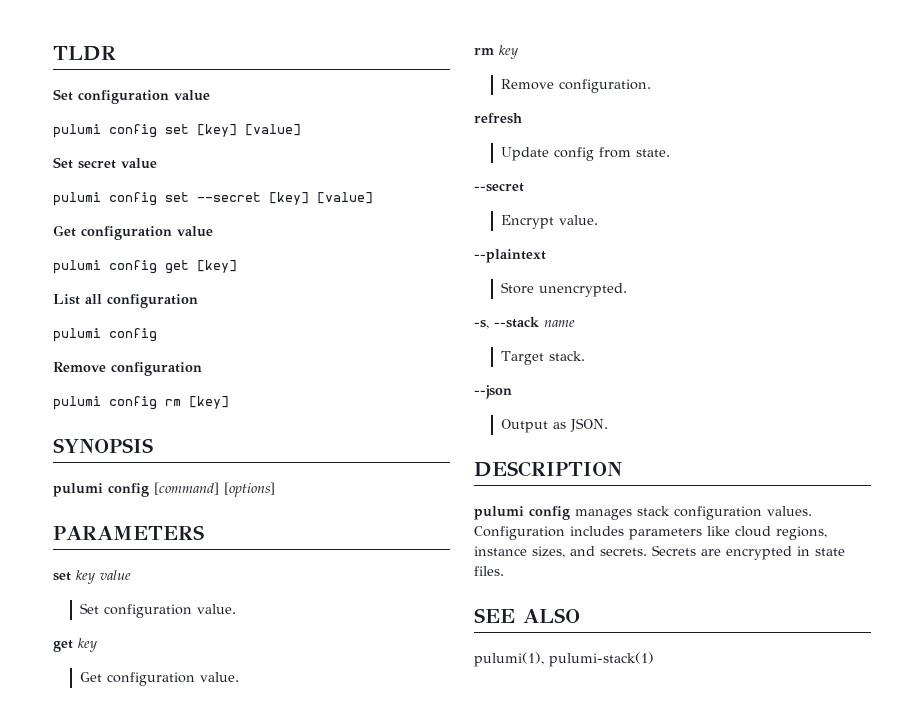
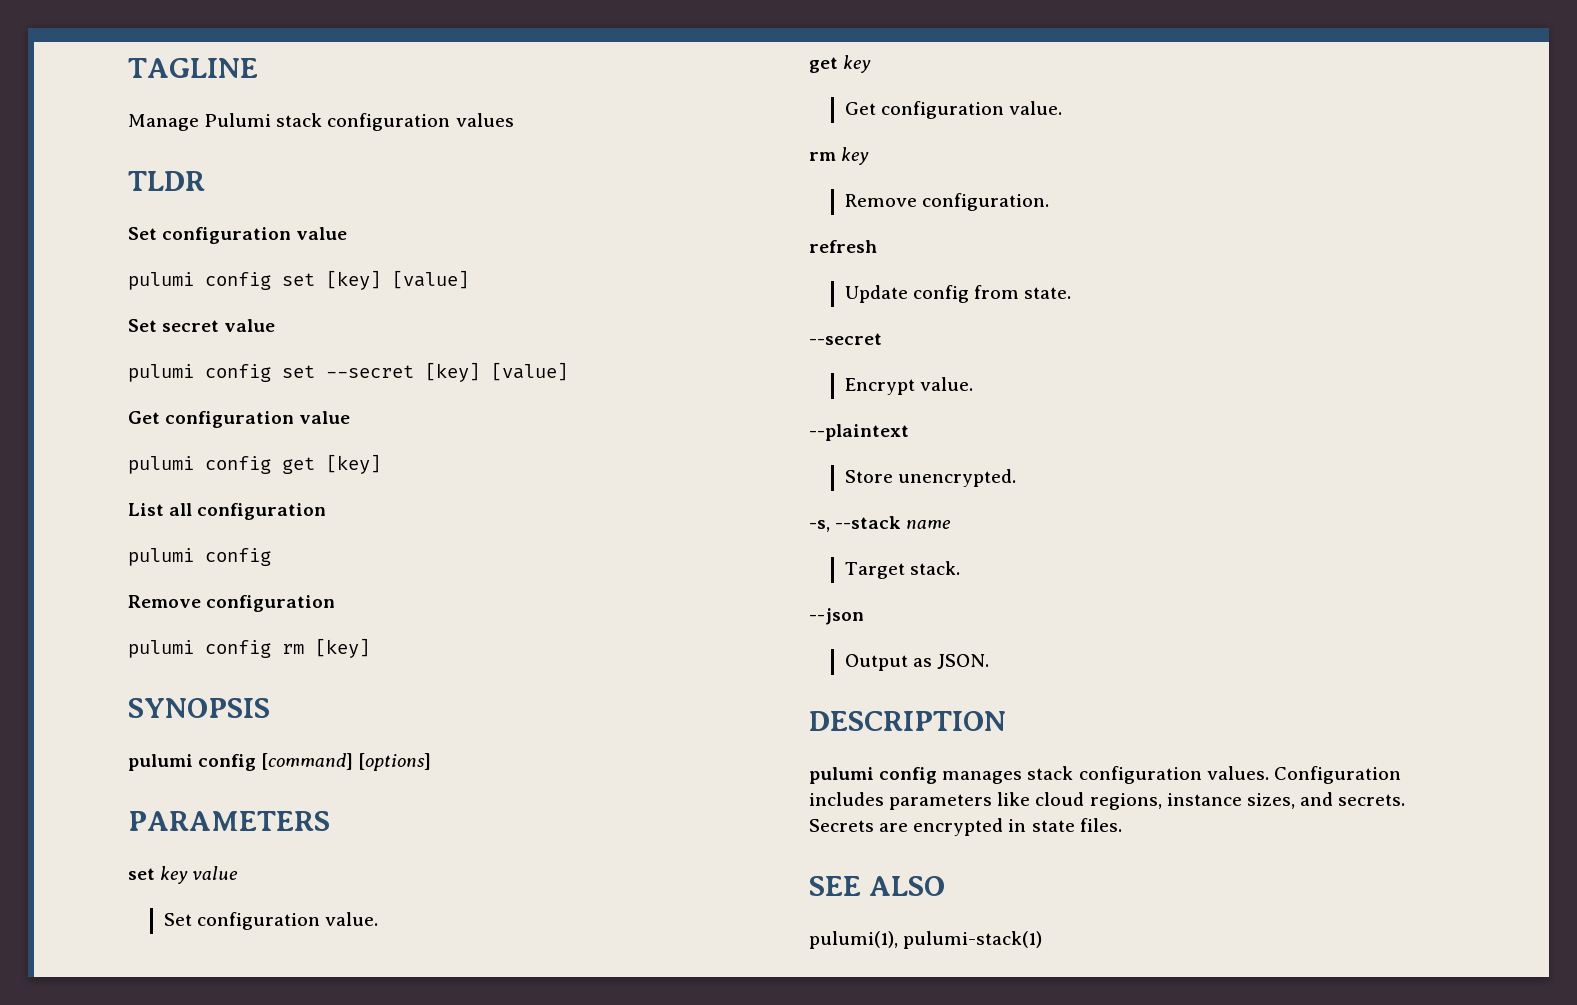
+ TAGLINE
+ Manage Pulumi stack configuration values

